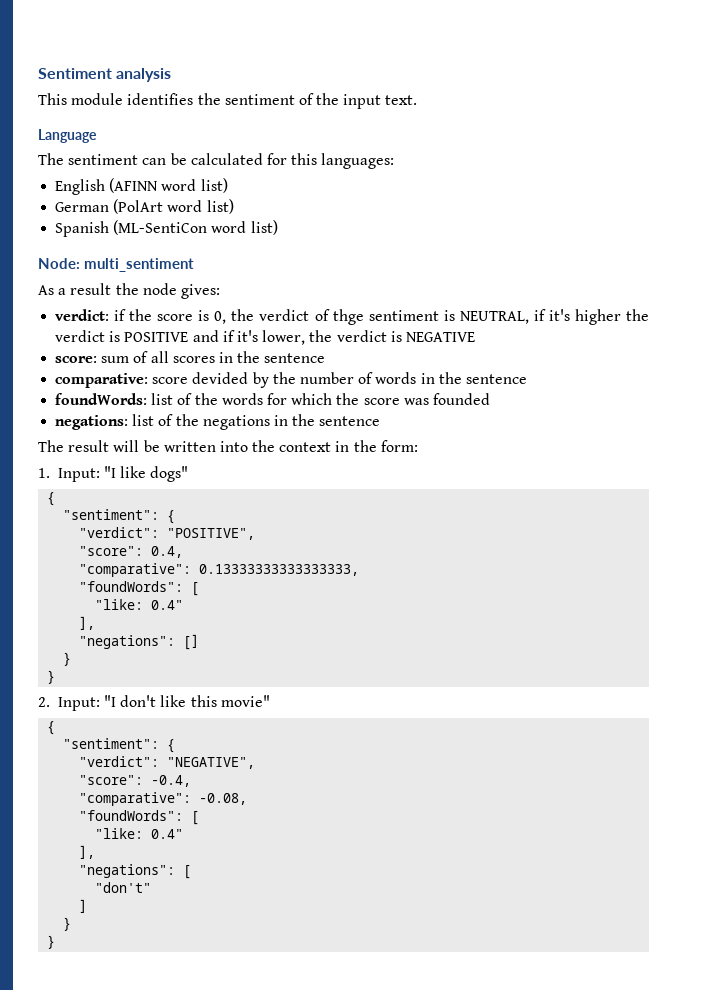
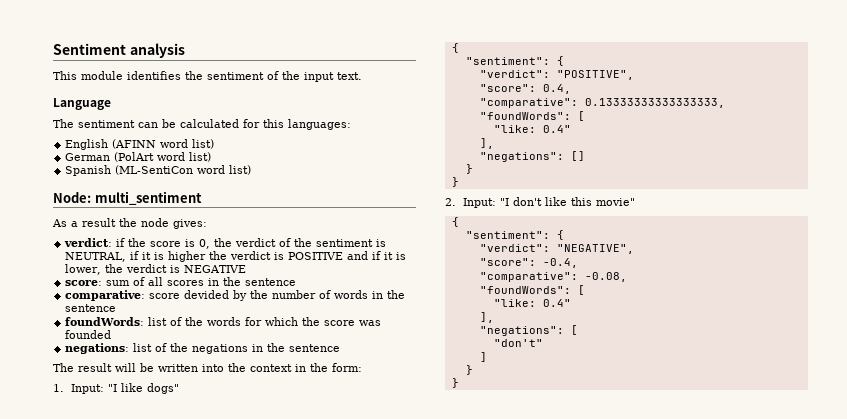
- verdict: if the score is 0, the verdict of thge sentiment is NEUTRAL, if it's higher the verdict is POSITIVE and if it's lower, the verdict is NEGATIVE
+ verdict: if the score is 0, the verdict of the sentiment is NEUTRAL, if it is higher the verdict is POSITIVE and if it is lower, the verdict is NEGATIVE

